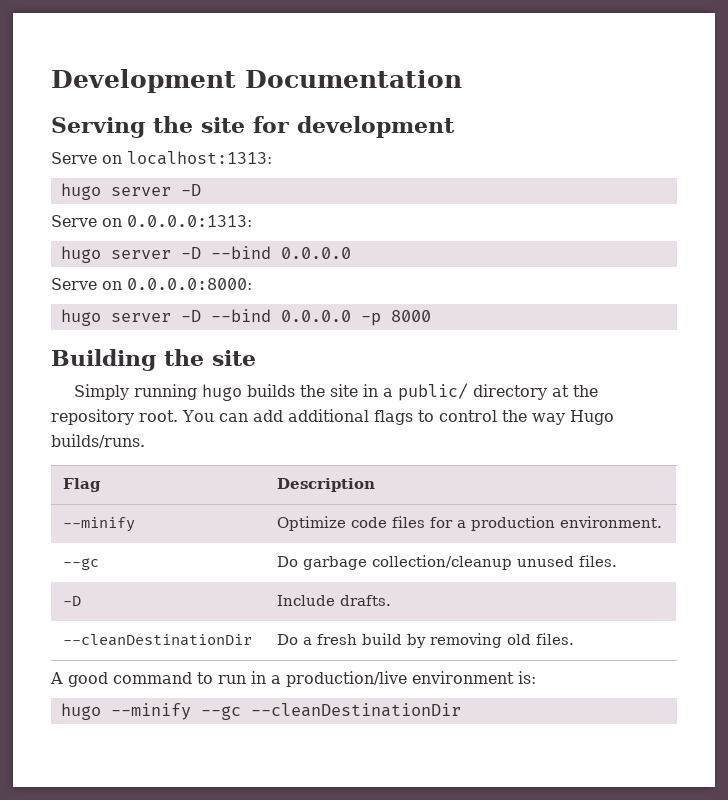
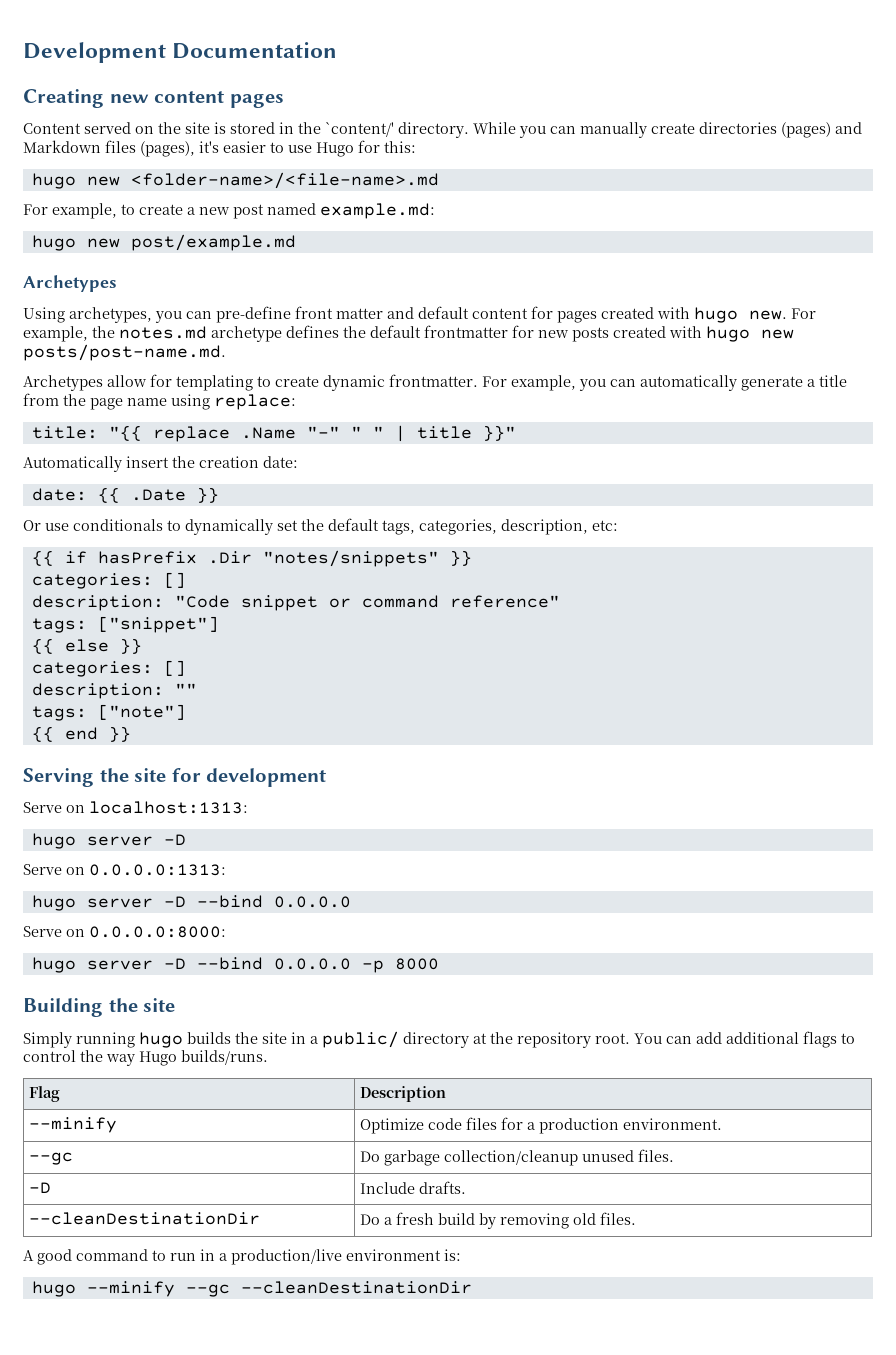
+ Creating new content pages
+ Content served on the site is stored in the `content/' directory. While you can manually create directories (pages) and Markdown files (pages), it's easier to use Hugo for this:
+ hugo new <folder-name>/<file-name>.md
+ For example, to create a new post named example.md:
+ hugo new post/example.md
+ Archetypes
+ Using archetypes, you can pre-define front matter and default content for pages created with hugo new. For example, the notes.md archetype defines the default frontmatter for new posts created with hugo new posts/post-name.md.
+ Archetypes allow for templating to create dynamic frontmatter. For example, you can automatically generate a title from the page name using replace:
+ title: "{{ replace .Name "-" " " | title }}"
+ Automatically insert the creation date:
+ date: {{ .Date }}
+ Or use conditionals to dynamically set the default tags, categories, description, etc:
+ {{ if hasPrefix .Dir "notes/snippets" }}
+ categories: []
+ description: "Code snippet or command reference"
+ tags: ["snippet"]
+ {{ else }}
+ categories: []
+ description: ""
+ tags: ["note"]
+ {{ end }}

